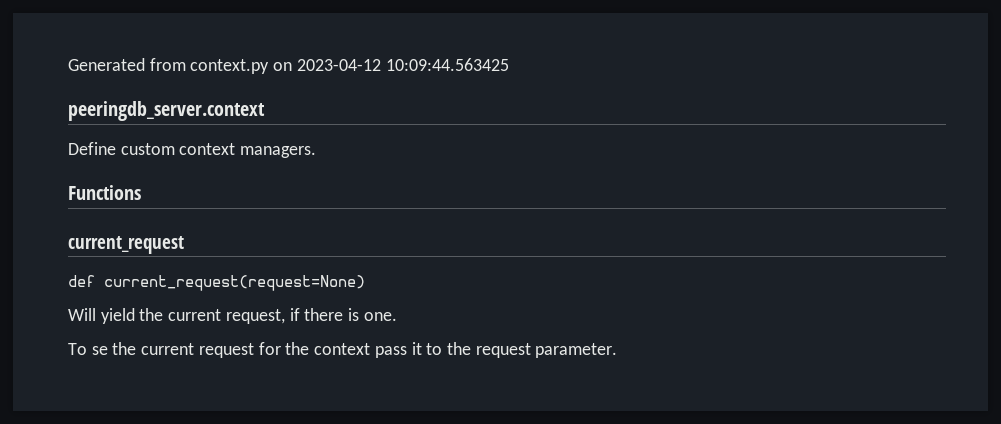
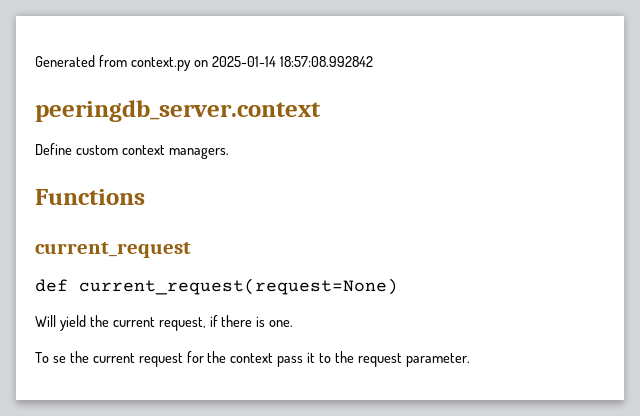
- Generated from context.py on 2023-04-12 10:09:44.563425
+ Generated from context.py on 2025-01-14 18:57:08.992842

